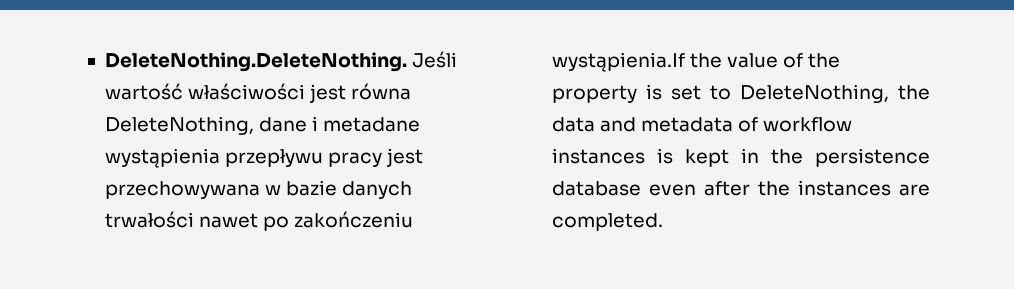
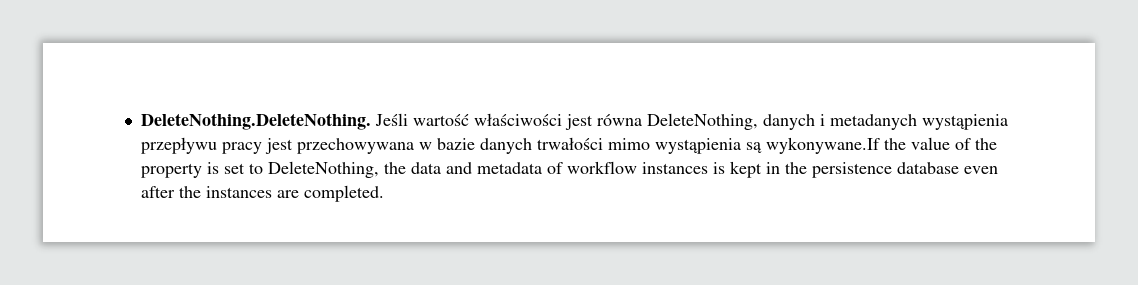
- DeleteNothing.DeleteNothing. Jeśli wartość właściwości jest równa DeleteNothing, dane i metadane wystąpienia przepływu pracy jest przechowywana w bazie danych trwałości nawet po zakończeniu wystąpienia.If the value of the property is set to DeleteNothing, the data and metadata of workflow instances is kept in the persistence database even after the instances are completed.
+ DeleteNothing.DeleteNothing. Jeśli wartość właściwości jest równa DeleteNothing, danych i metadanych wystąpienia przepływu pracy jest przechowywana w bazie danych trwałości mimo wystąpienia są wykonywane.If the value of the property is set to DeleteNothing, the data and metadata of workflow instances is kept in the persistence database even after the instances are completed.

